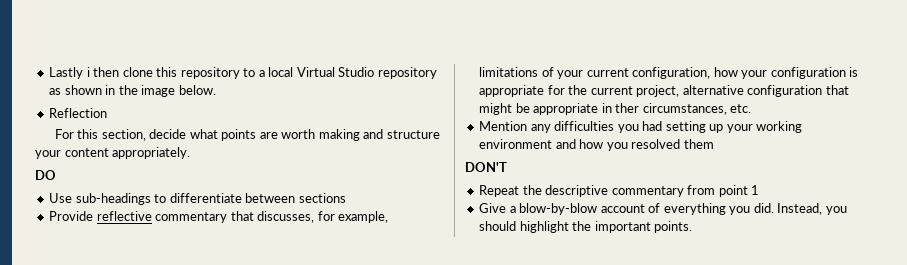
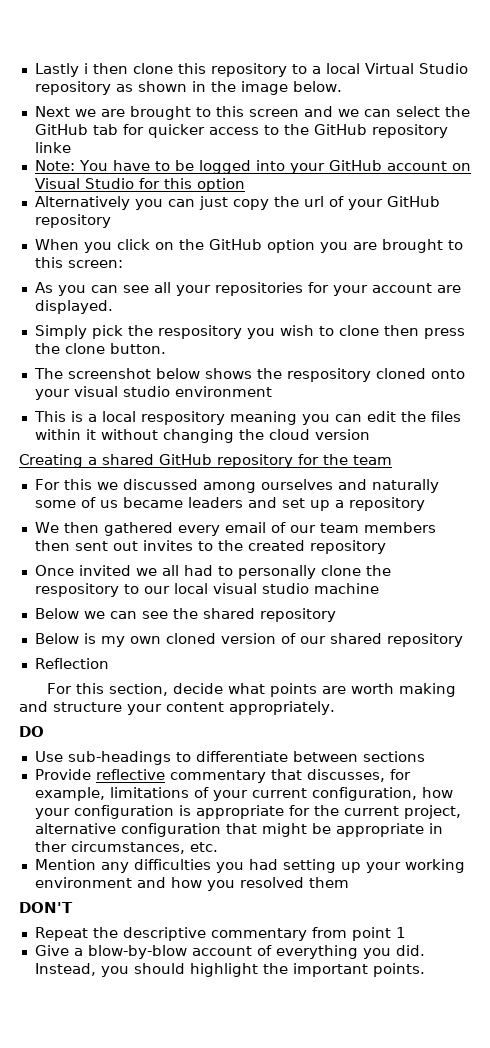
+ Next we are brought to this screen and we can select the GitHub tab for quicker access to the GitHub repository linke
+ Note: You have to be logged into your GitHub account on Visual Studio for this option
+ Alternatively you can just copy the url of your GitHub repository
+ When you click on the GitHub option you are brought to this screen:
+ As you can see all your repositories for your account are displayed.
+ Simply pick the respository you wish to clone then press the clone button.
+ The screenshot below shows the respository cloned onto your visual studio environment
+ This is a local respository meaning you can edit the files within it without changing the cloud version
+ Creating a shared GitHub repository for the team
+ For this we discussed among ourselves and naturally some of us became leaders and set up a repository
+ We then gathered every email of our team members then sent out invites to the created repository
+ Once invited we all had to personally clone the respository to our local visual studio machine
+ Below we can see the shared repository
+ Below is my own cloned version of our shared repository

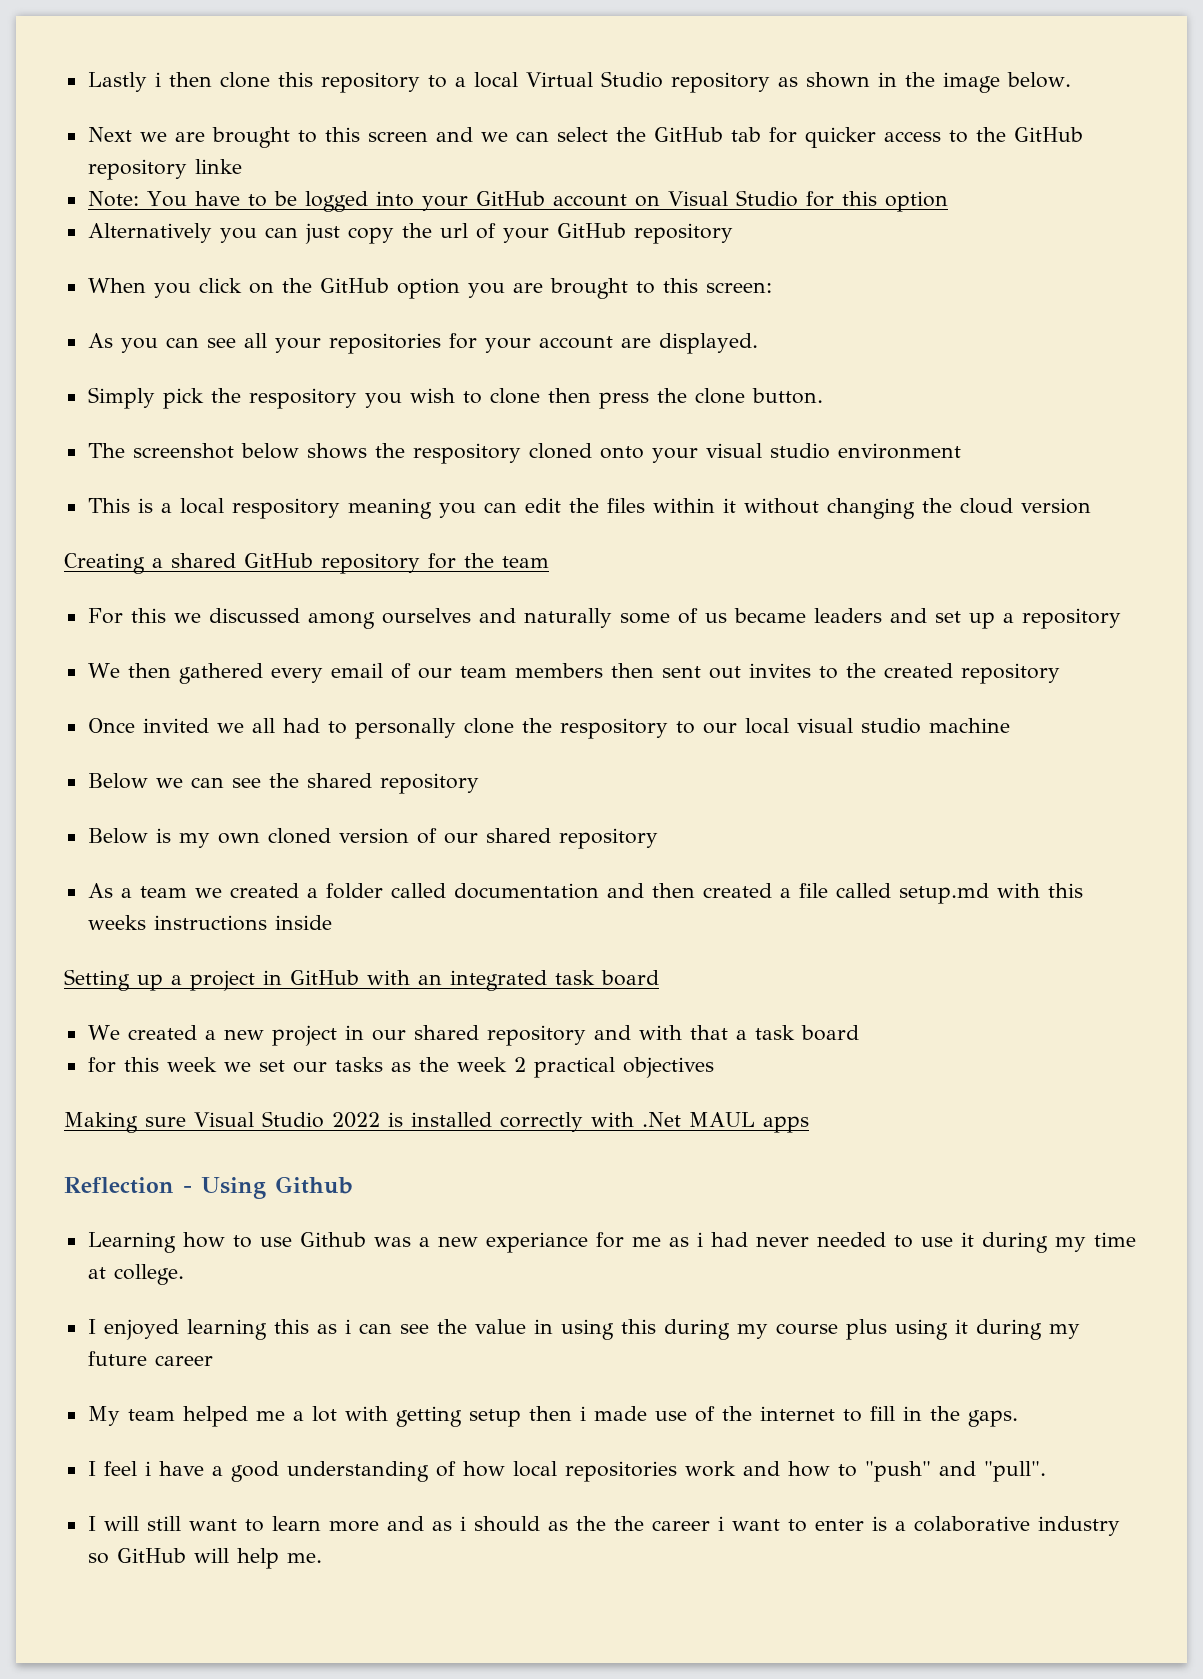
- Reflection
- For this section, decide what points are worth making and structure your content appropriately.
- DO
- Use sub-headings to differentiate between sections
- Provide reflective commentary that discusses, for example, limitations of your current configuration, how your configuration is appropriate for the current project, alternative configuration that might be appropriate in ther circumstances, etc.
- Mention any difficulties you had setting up your working environment and how you resolved them
- DON'T
- Repeat the descriptive commentary from point 1
- Give a blow-by-blow account of everything you did. Instead, you should highlight the important points.
+ As a team we created a folder called documentation and then created a file called setup.md with this weeks instructions inside
+ Setting up a project in GitHub with an integrated task board
+ We created a new project in our shared repository and with that a task board
+ for this week we set our tasks as the week 2 practical objectives
+ Making sure Visual Studio 2022 is installed correctly with .Net MAUL apps
+ Reflection - Using Github
+ Learning how to use Github was a new experiance for me as i had never needed to use it during my time at college.
+ I enjoyed learning this as i can see the value in using this during my course plus using it during my future career
+ My team helped me a lot with getting setup then i made use of the internet to fill in the gaps.
+ I feel i have a good understanding of how local repositories work and how to "push" and "pull".
+ I will still want to learn more and as i should as the the career i want to enter is a colaborative industry so GitHub will help me.

